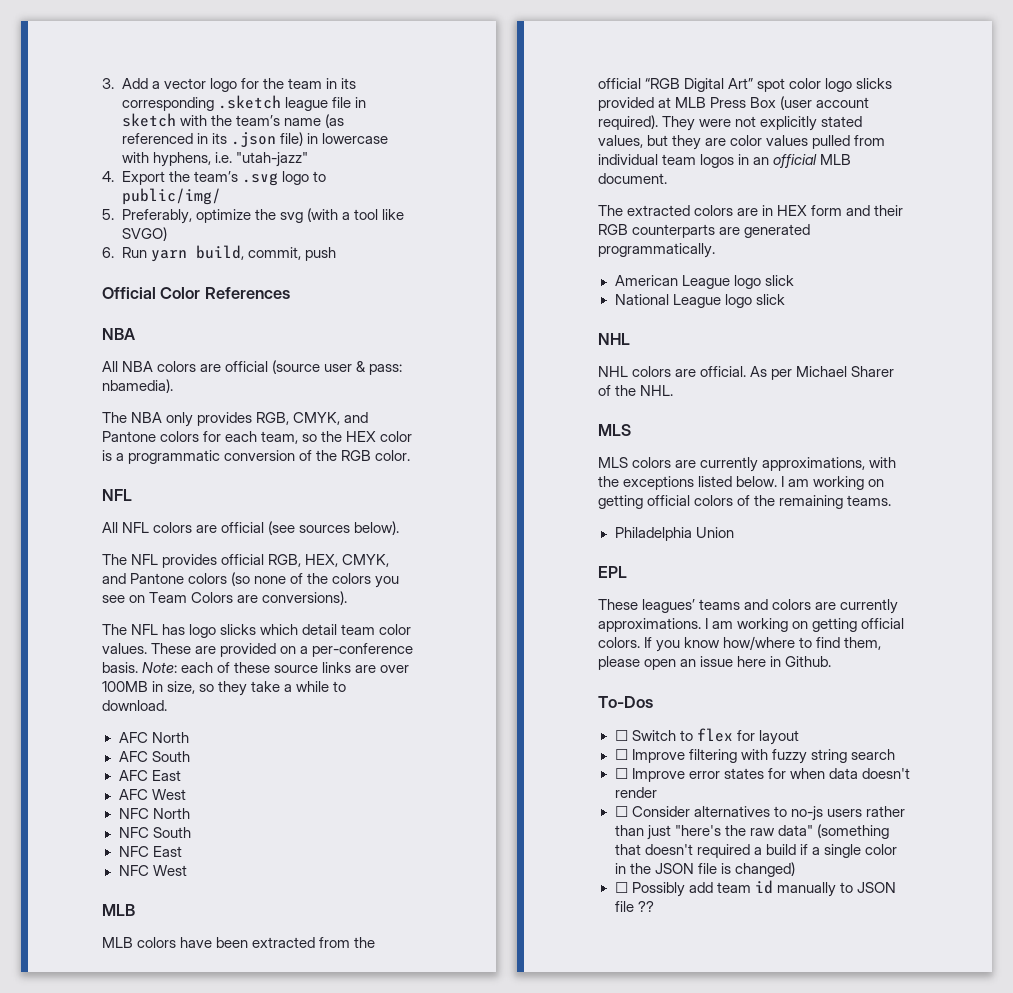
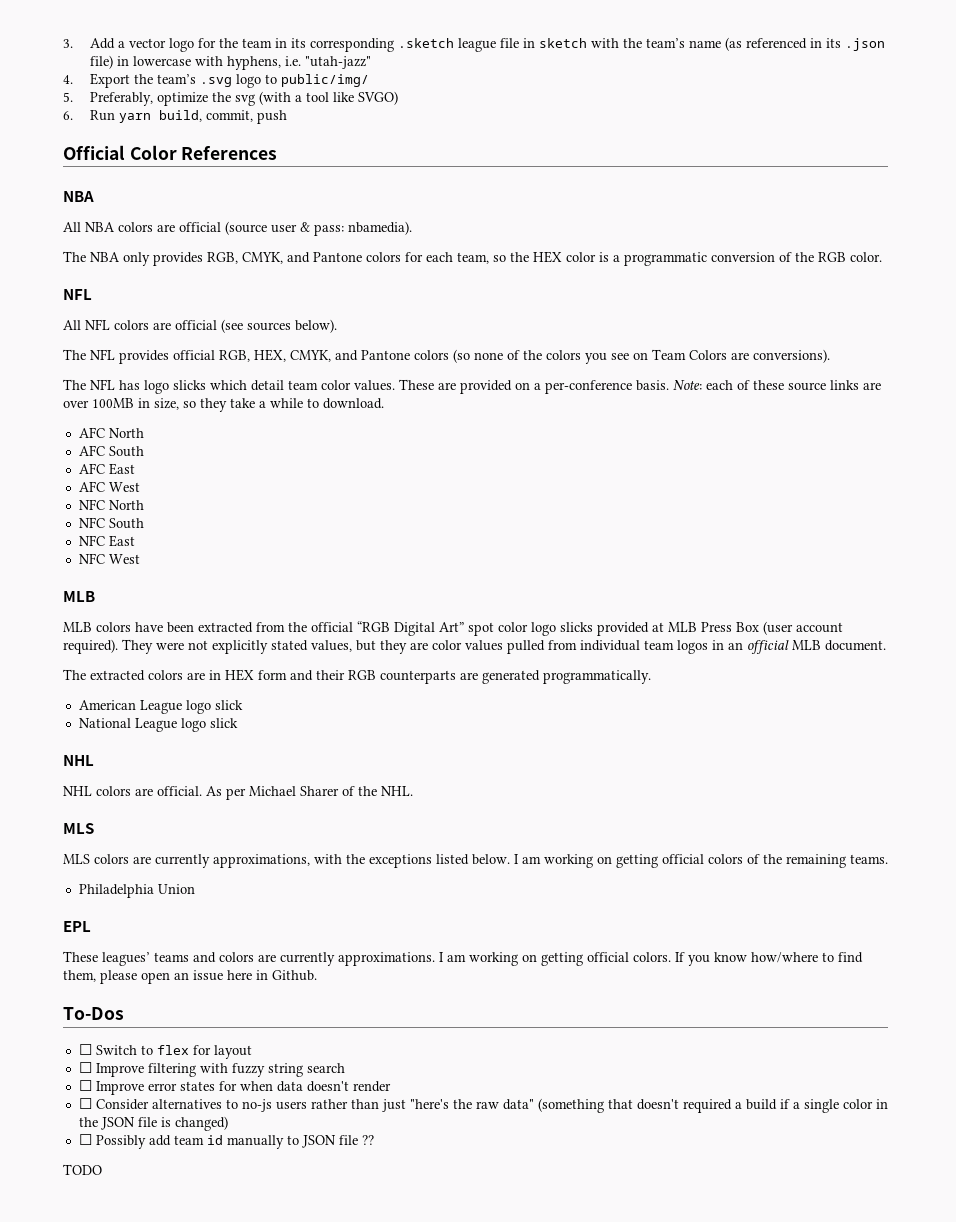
+ TODO

